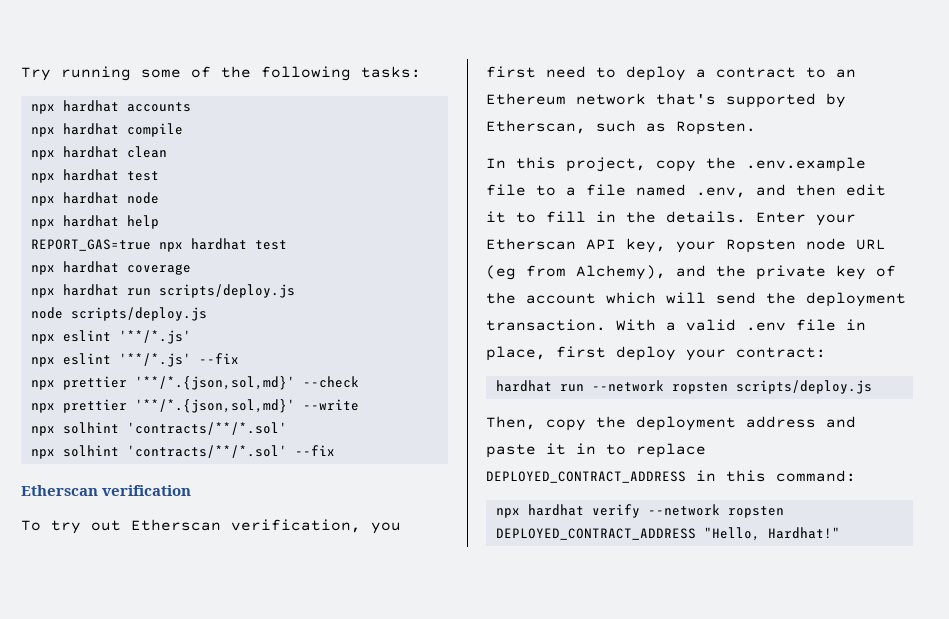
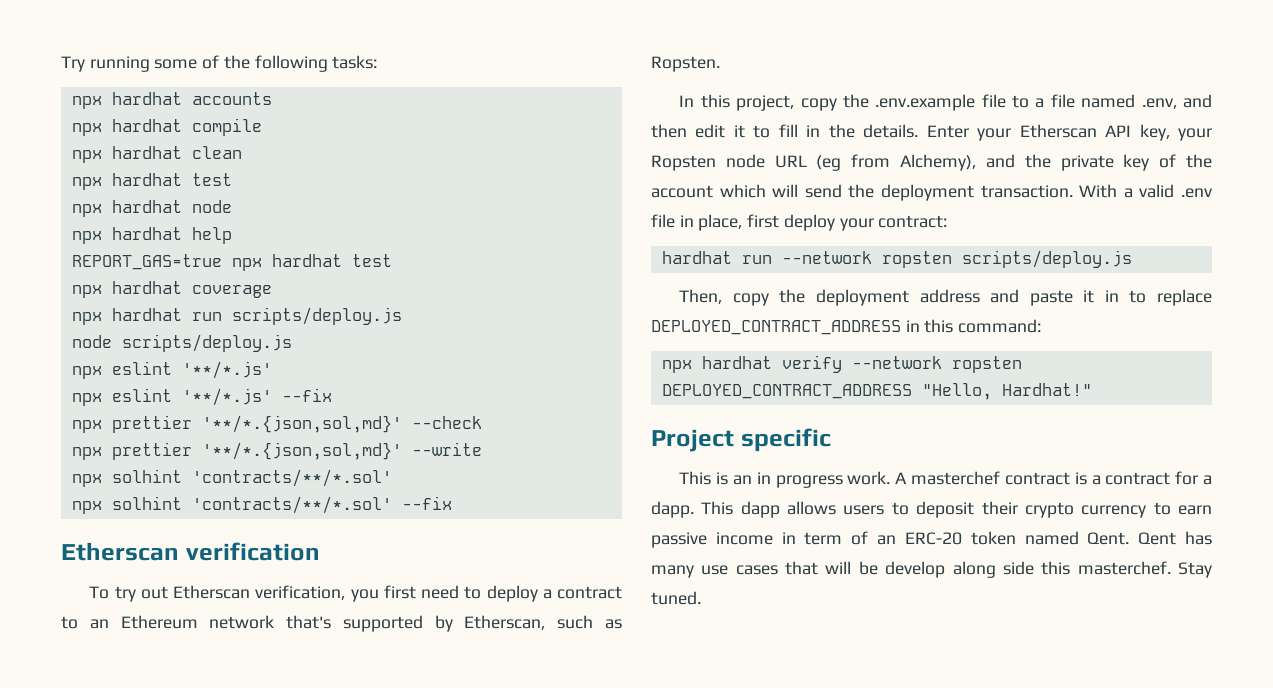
+ Project specific
+ This is an in progress work. A masterchef contract is a contract for a dapp. This dapp allows users to deposit their crypto currency to earn passive income in term of an ERC-20 token named Qent. Qent has many use cases that will be develop along side this masterchef. Stay tuned.

